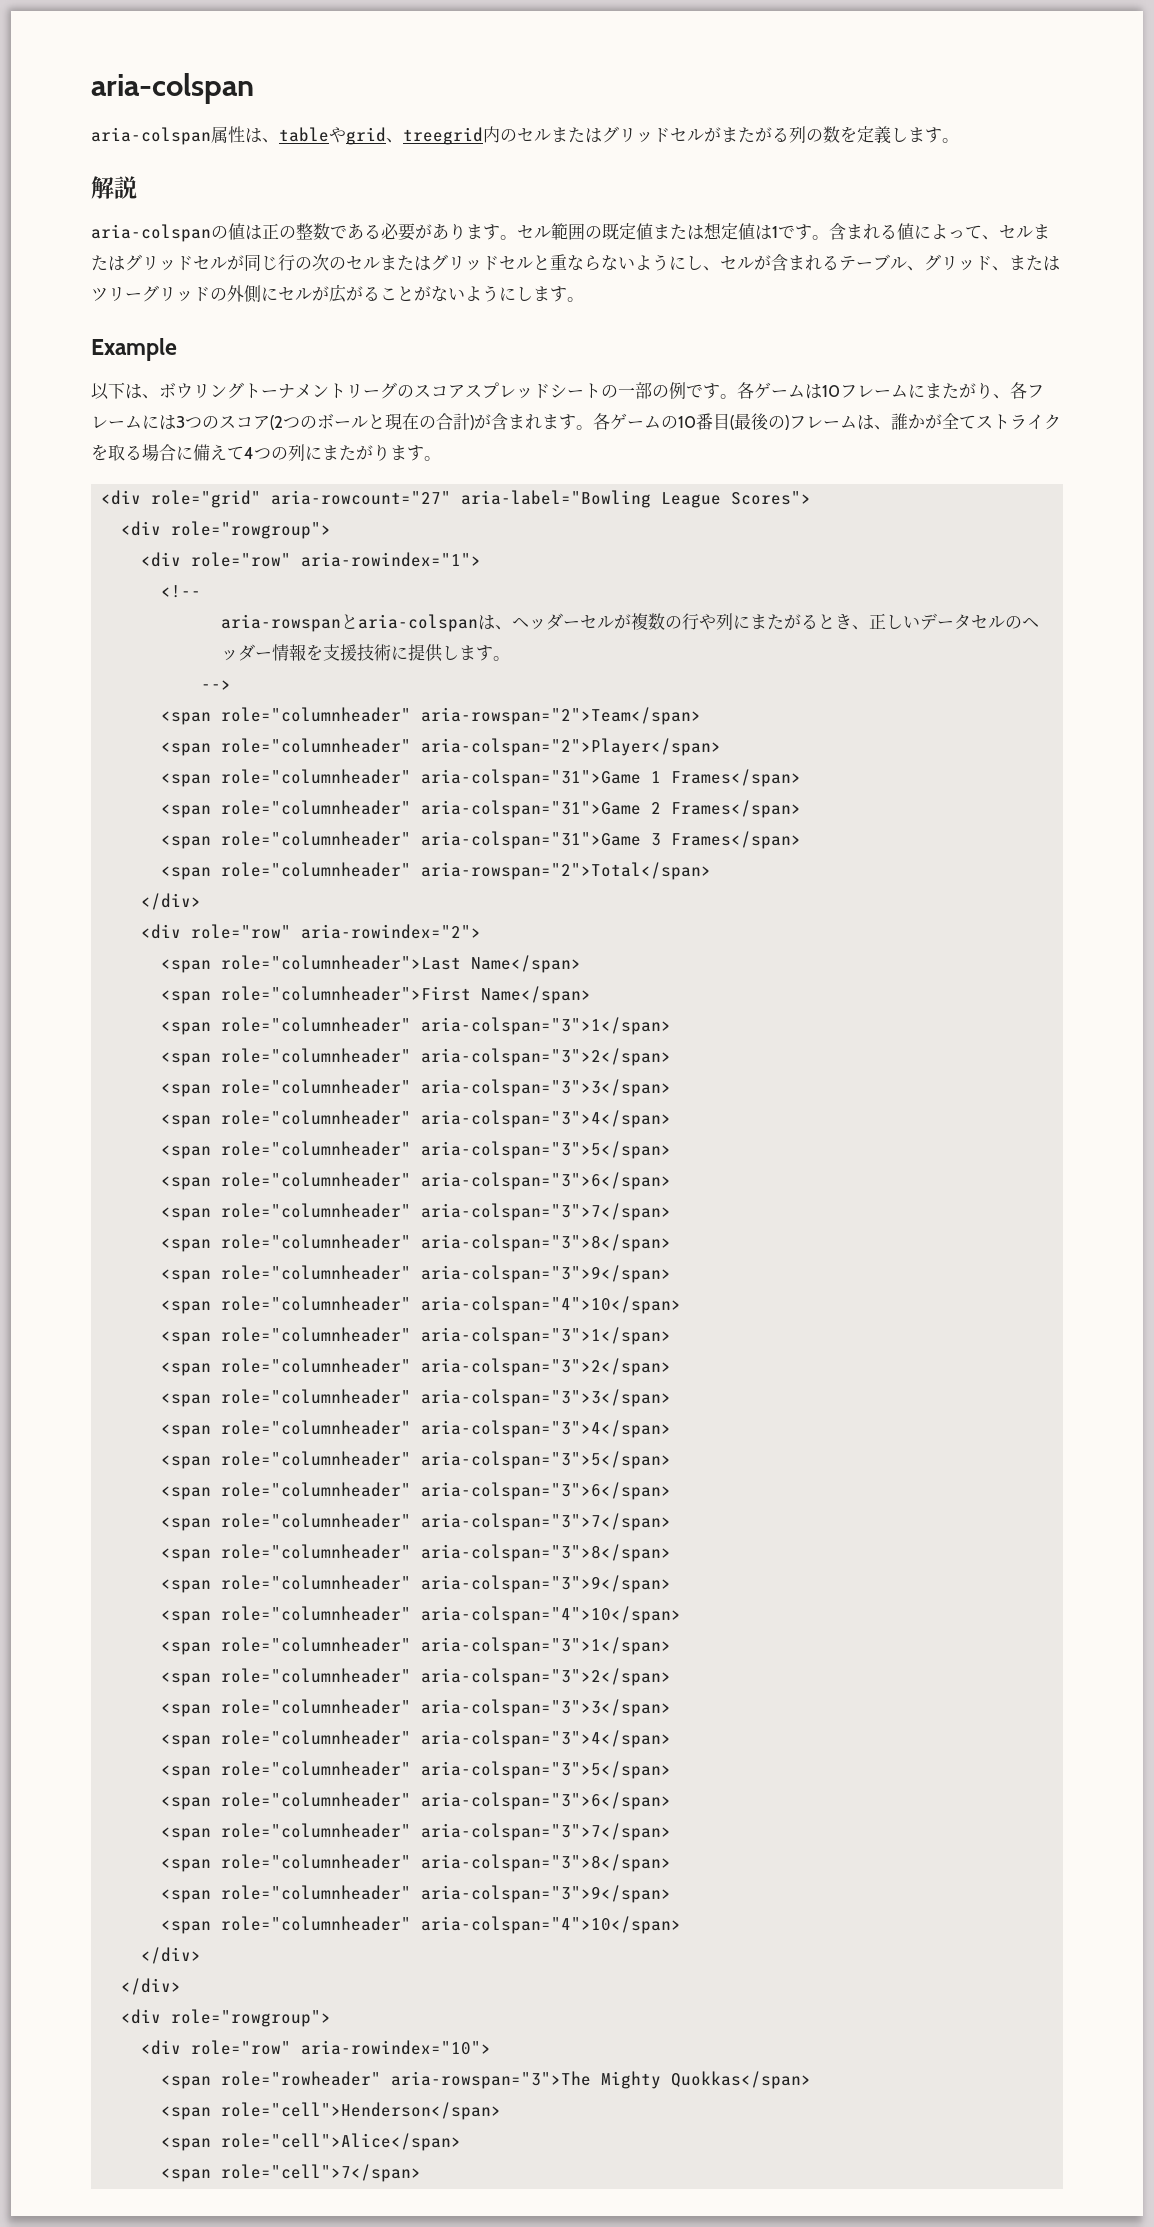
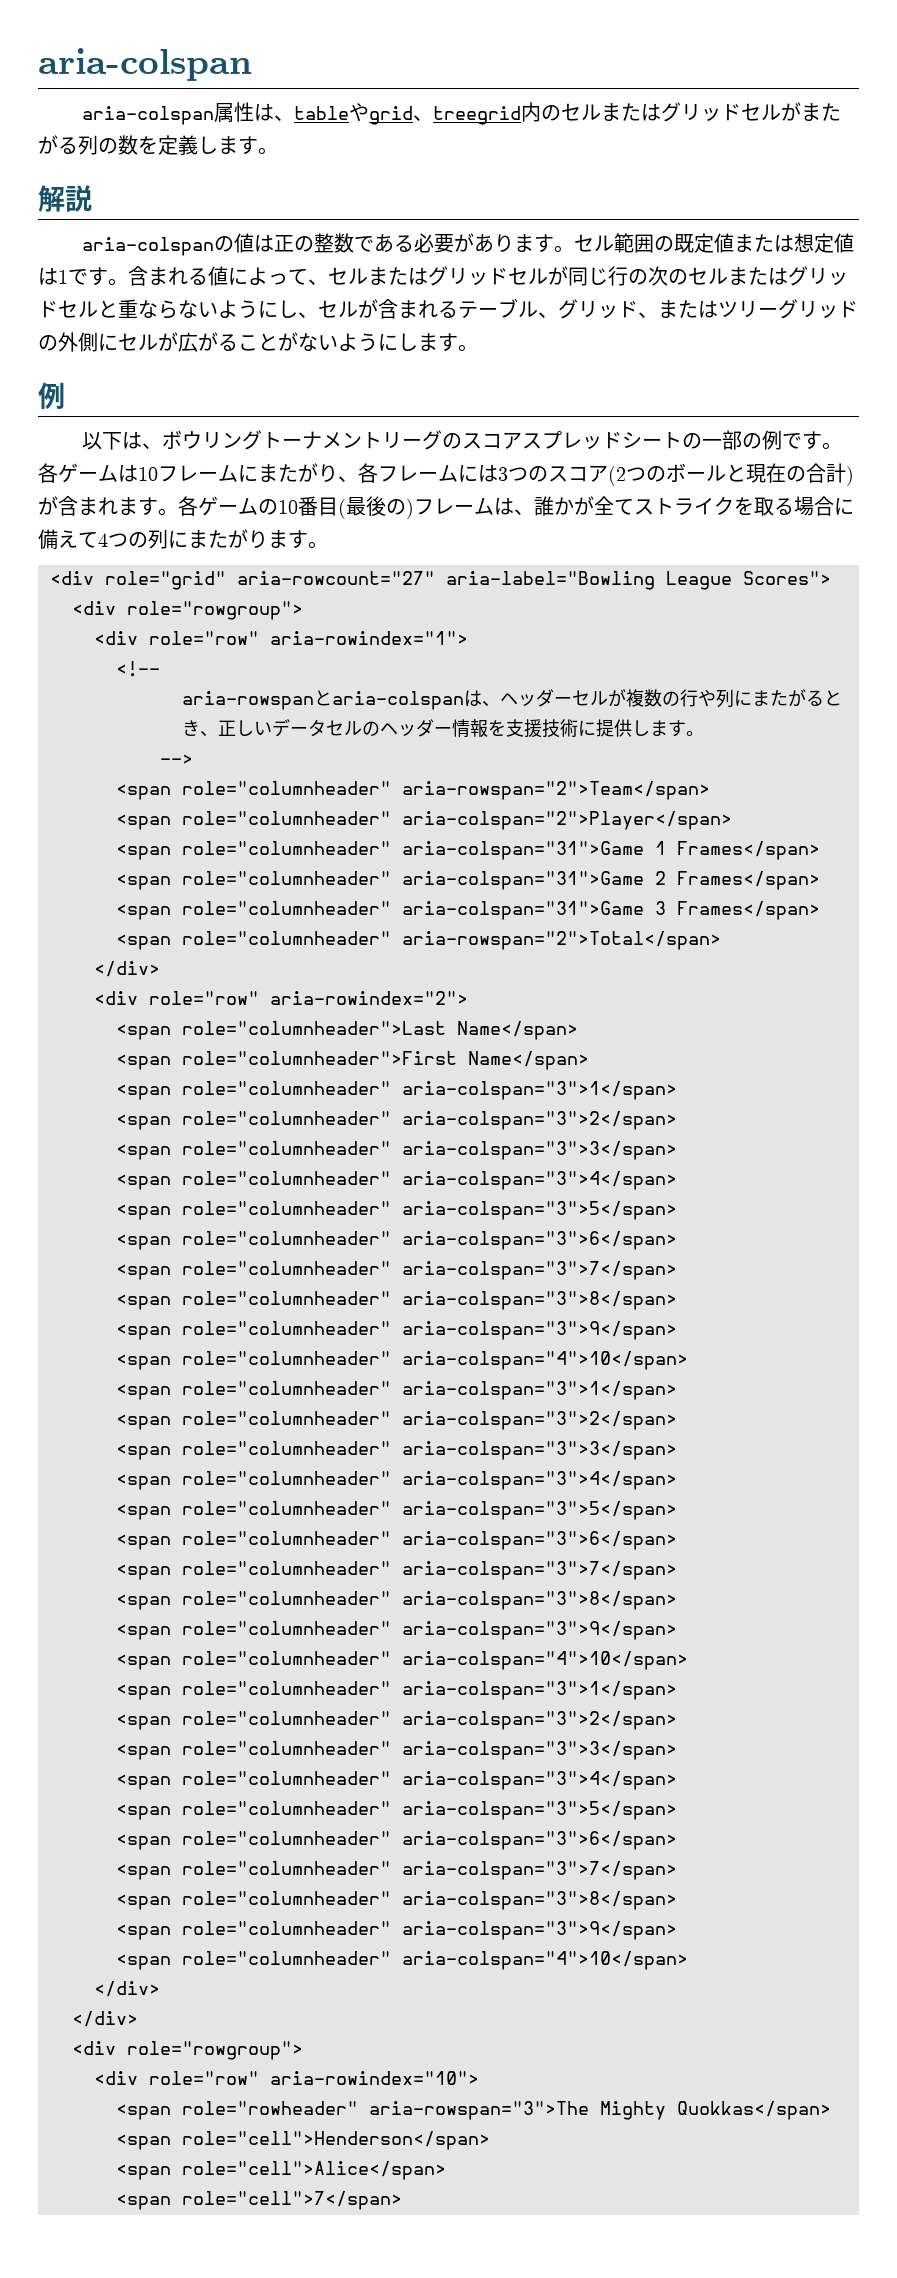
  含まれる値によって、セルまたはグリッドセルが同じ行の次のセルまたはグリッドセルと重ならないようにし、セルが含まれるテーブル、グリッド、またはツリーグリッドの外側にセルが広がることがないようにします。
- Example
+ 例

